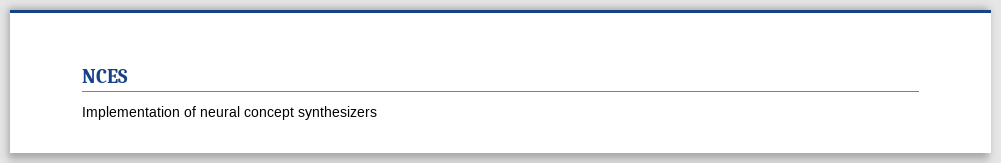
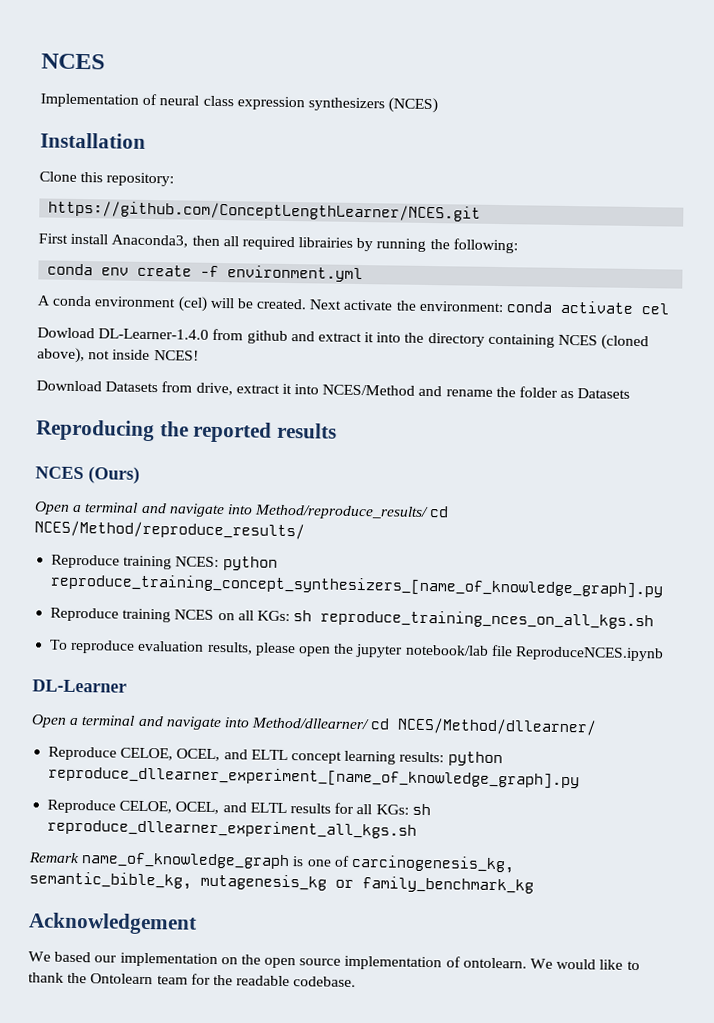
- Implementation of neural concept synthesizers
+ Implementation of neural class expression synthesizers (NCES)
+ Installation
+ Clone this repository:
+ https://github.com/ConceptLengthLearner/NCES.git
+ First install Anaconda3, then all required librairies by running the following:
+ conda env create -f environment.yml
+ A conda environment (cel) will be created. Next activate the environment: conda activate cel
+ Dowload DL-Learner-1.4.0 from github and extract it into the directory containing NCES (cloned above), not inside NCES!
+ Download Datasets from drive, extract it into NCES/Method and rename the folder as Datasets
+ Reproducing the reported results
+ NCES (Ours)
+ Open a terminal and navigate into Method/reproduce_results/ cd NCES/Method/reproduce_results/
+ Reproduce training NCES: python reproduce_training_concept_synthesizers_[name_of_knowledge_graph].py
+ Reproduce training NCES on all KGs: sh reproduce_training_nces_on_all_kgs.sh
+ To reproduce evaluation results, please open the jupyter notebook/lab file ReproduceNCES.ipynb
+ DL-Learner
+ Open a terminal and navigate into Method/dllearner/ cd NCES/Method/dllearner/
+ Reproduce CELOE, OCEL, and ELTL concept learning results: python reproduce_dllearner_experiment_[name_of_knowledge_graph].py
+ Reproduce CELOE, OCEL, and ELTL results for all KGs: sh reproduce_dllearner_experiment_all_kgs.sh
+ Remark name_of_knowledge_graph is one of carcinogenesis_kg, semantic_bible_kg, mutagenesis_kg or family_benchmark_kg
+ Acknowledgement
+ We based our implementation on the open source implementation of ontolearn. We would like to thank the Ontolearn team for the readable codebase.

